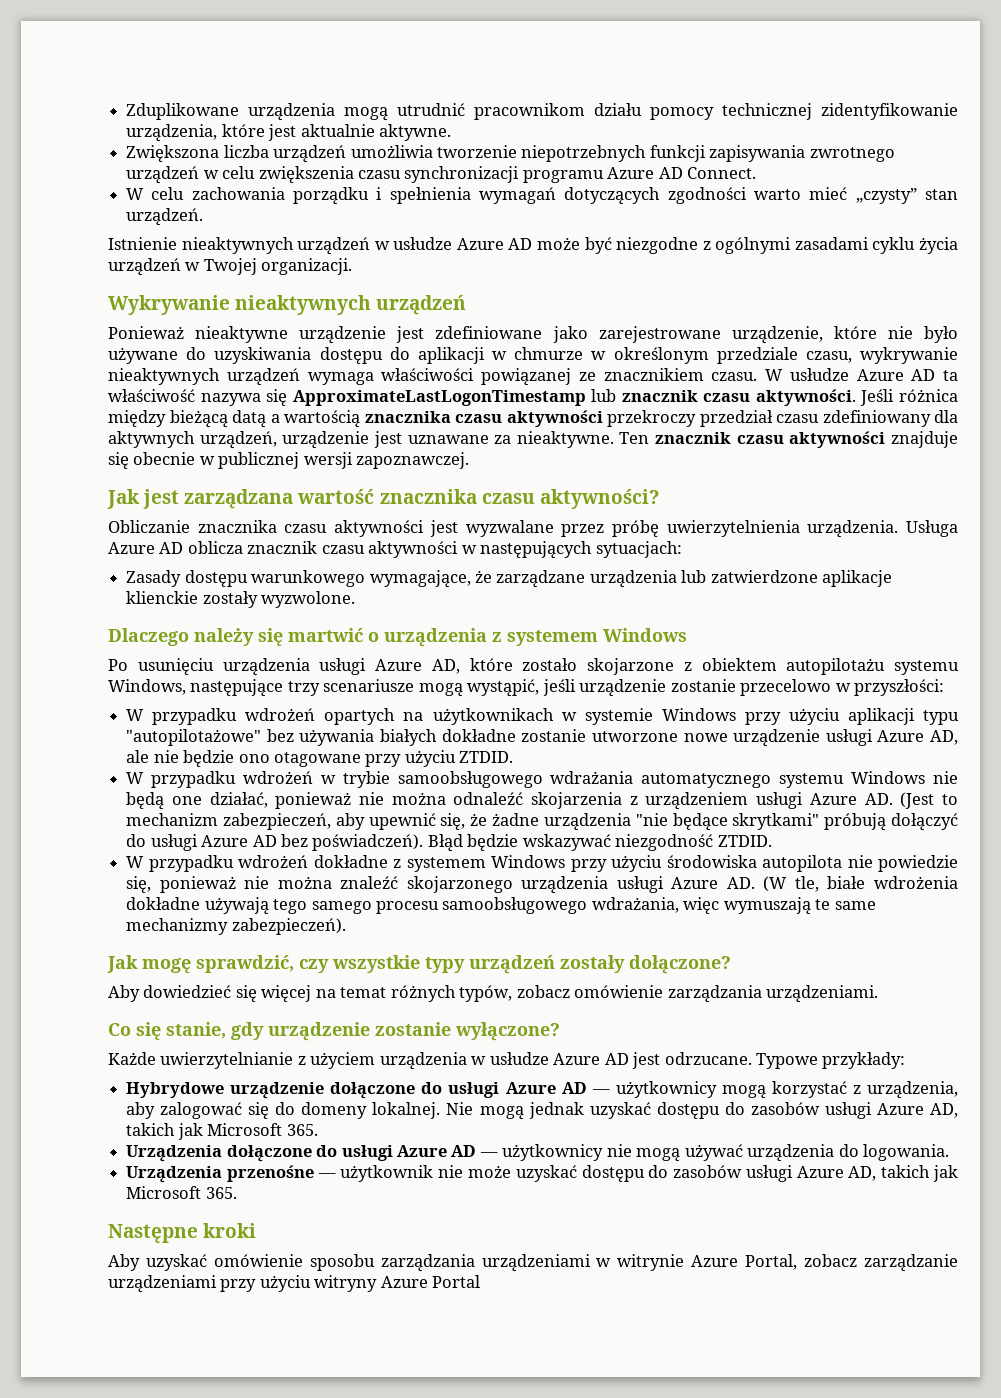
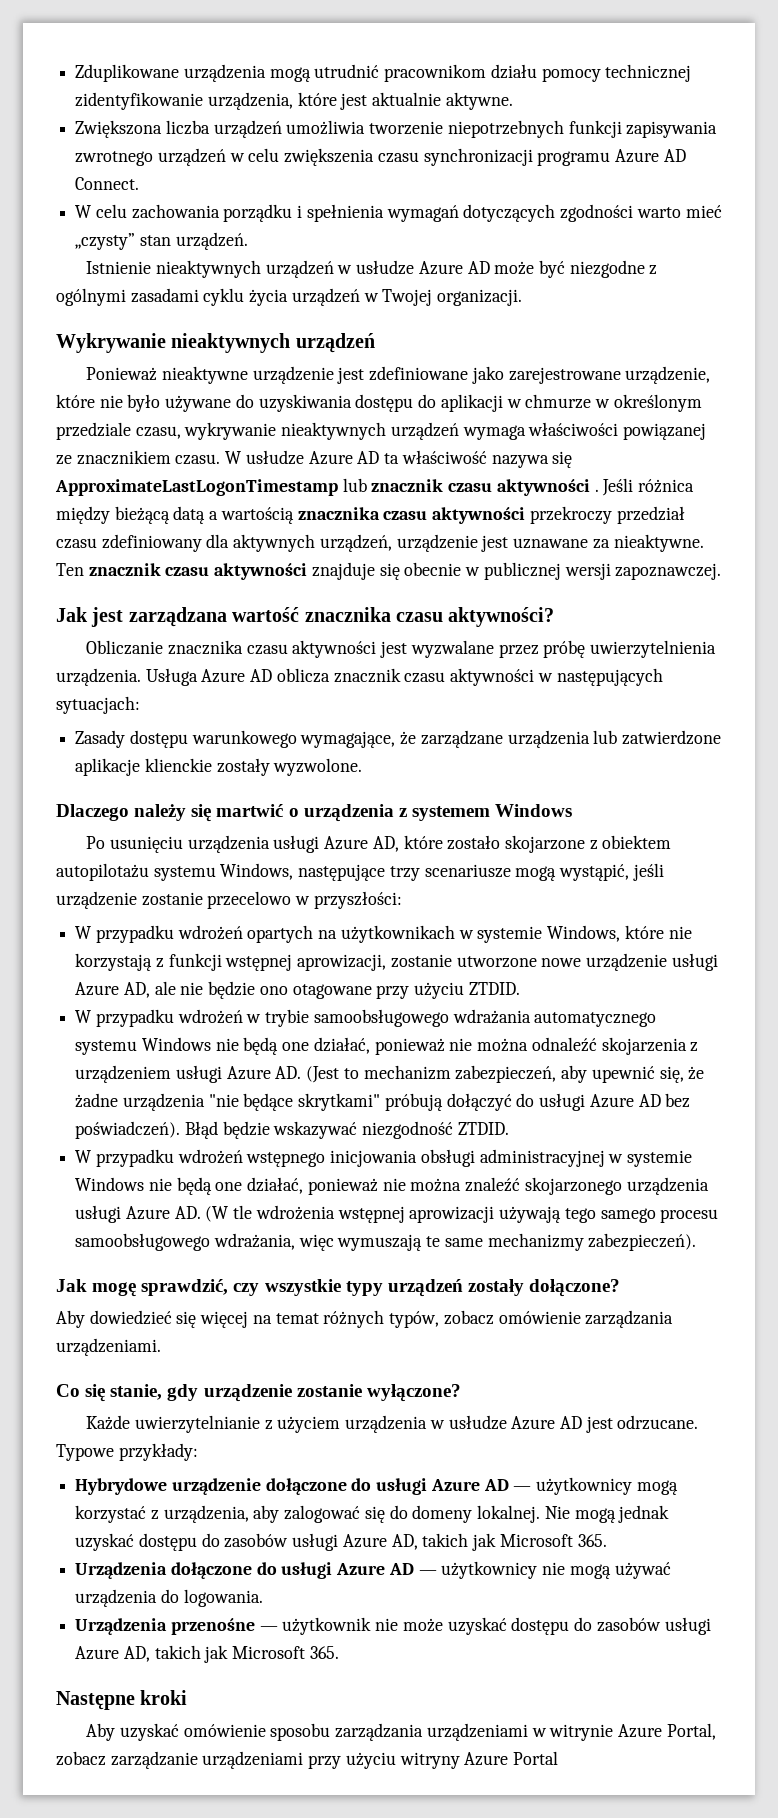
- W usłudze Azure AD ta właściwość nazywa się ApproximateLastLogonTimestamp lub znacznik czasu aktywności.
+ W usłudze Azure AD ta właściwość nazywa się ApproximateLastLogonTimestamp lub znacznik czasu aktywności .
- W przypadku wdrożeń opartych na użytkownikach w systemie Windows przy użyciu aplikacji typu "autopilotażowe" bez używania białych dokładne zostanie utworzone nowe urządzenie usługi Azure AD, ale nie będzie ono otagowane przy użyciu ZTDID.
+ W przypadku wdrożeń opartych na użytkownikach w systemie Windows, które nie korzystają z funkcji wstępnej aprowizacji, zostanie utworzone nowe urządzenie usługi Azure AD, ale nie będzie ono otagowane przy użyciu ZTDID.
- W przypadku wdrożeń dokładne z systemem Windows przy użyciu środowiska autopilota nie powiedzie się, ponieważ nie można znaleźć skojarzonego urządzenia usługi Azure AD. (W tle, białe wdrożenia dokładne używają tego samego procesu samoobsługowego wdrażania, więc wymuszają te same mechanizmy zabezpieczeń).
+ W przypadku wdrożeń wstępnego inicjowania obsługi administracyjnej w systemie Windows nie będą one działać, ponieważ nie można znaleźć skojarzonego urządzenia usługi Azure AD. (W tle wdrożenia wstępnej aprowizacji używają tego samego procesu samoobsługowego wdrażania, więc wymuszają te same mechanizmy zabezpieczeń).

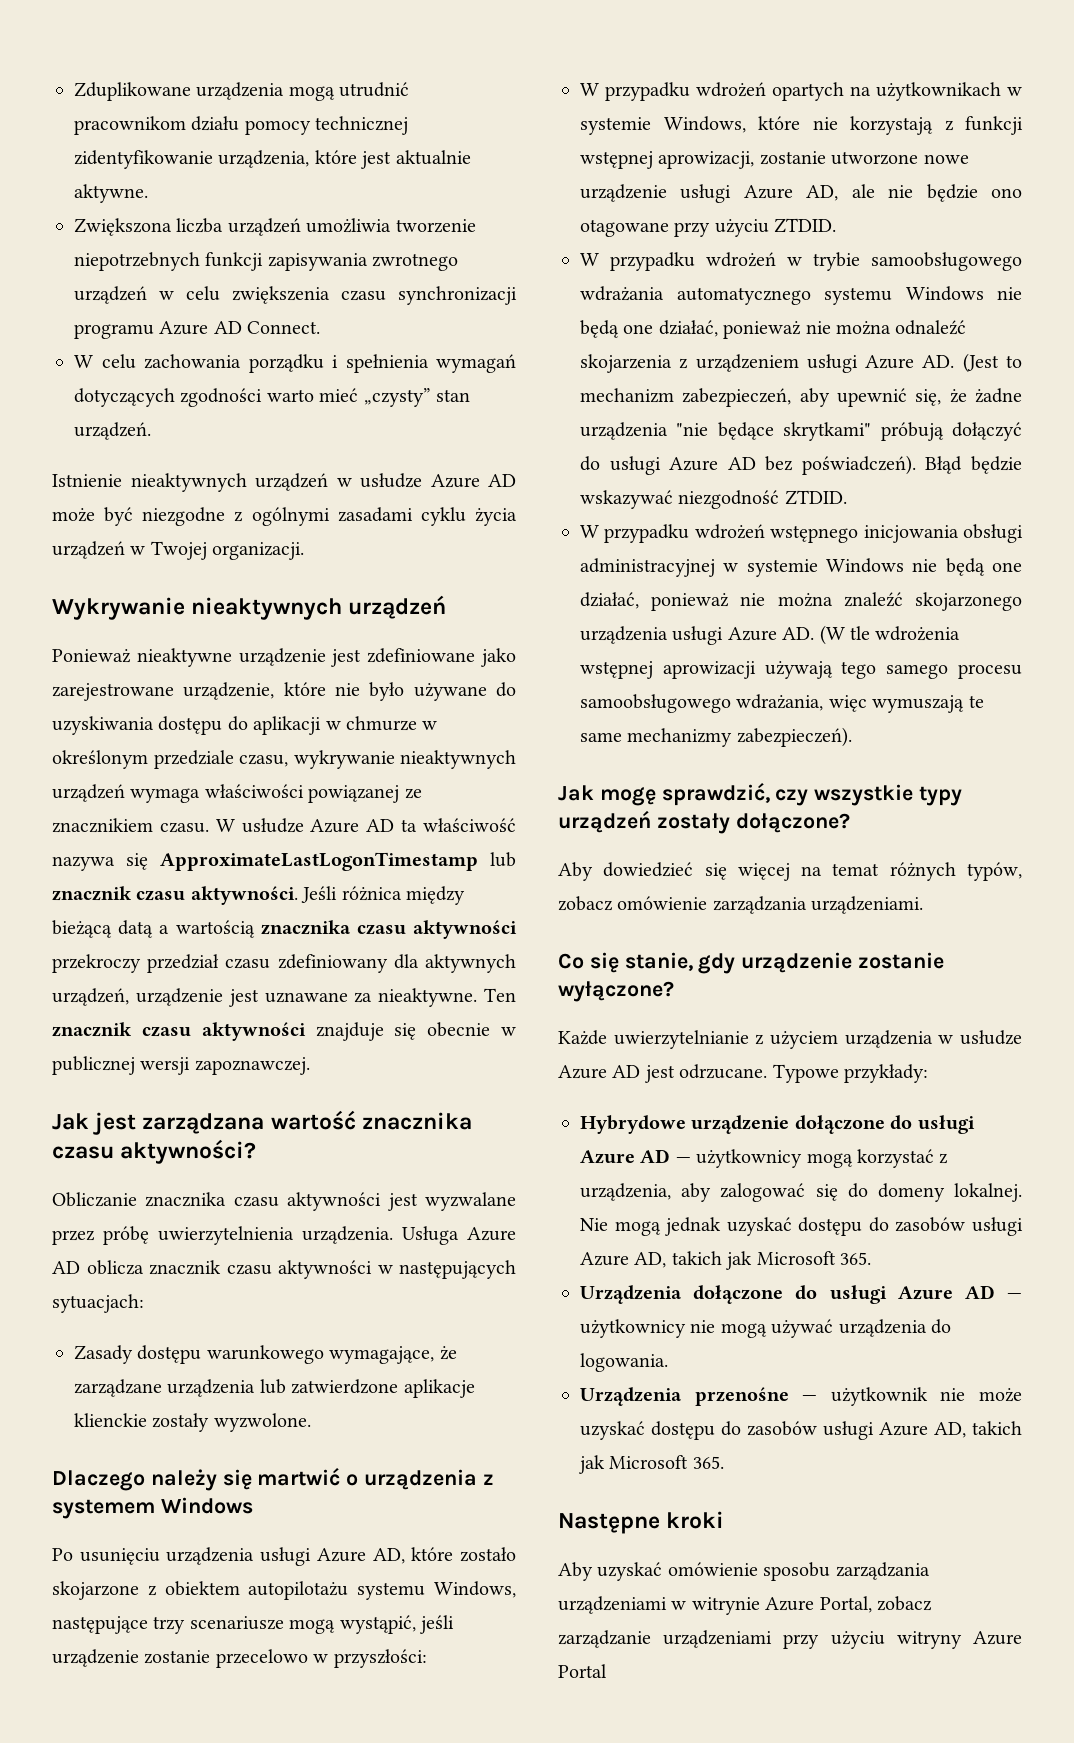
- W usłudze Azure AD ta właściwość nazywa się ApproximateLastLogonTimestamp lub znacznik czasu aktywności .
+ W usłudze Azure AD ta właściwość nazywa się ApproximateLastLogonTimestamp lub znacznik czasu aktywności.

